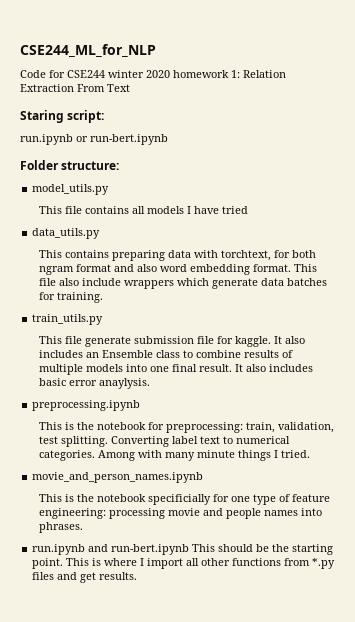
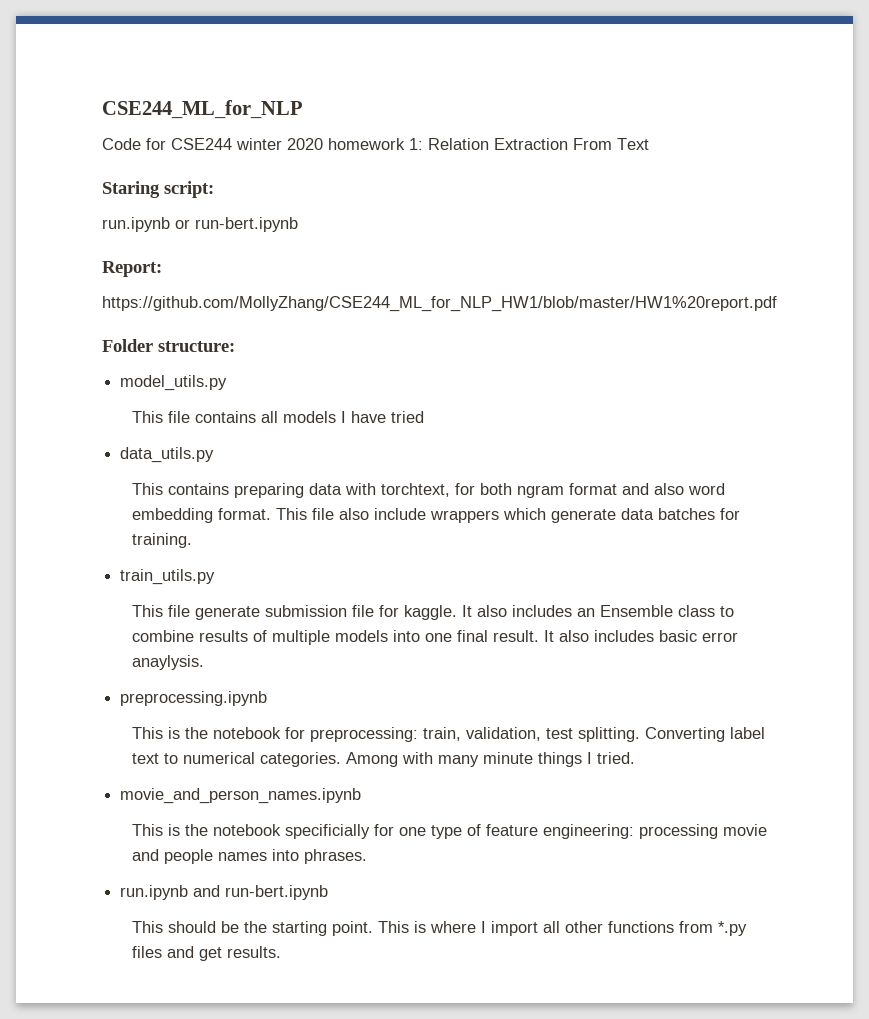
+ Report:
+ https://github.com/MollyZhang/CSE244_ML_for_NLP_HW1/blob/master/HW1%20report.pdf
- run.ipynb and run-bert.ipynb This should be the starting point.
+ run.ipynb and run-bert.ipynb
+ This should be the starting point.

